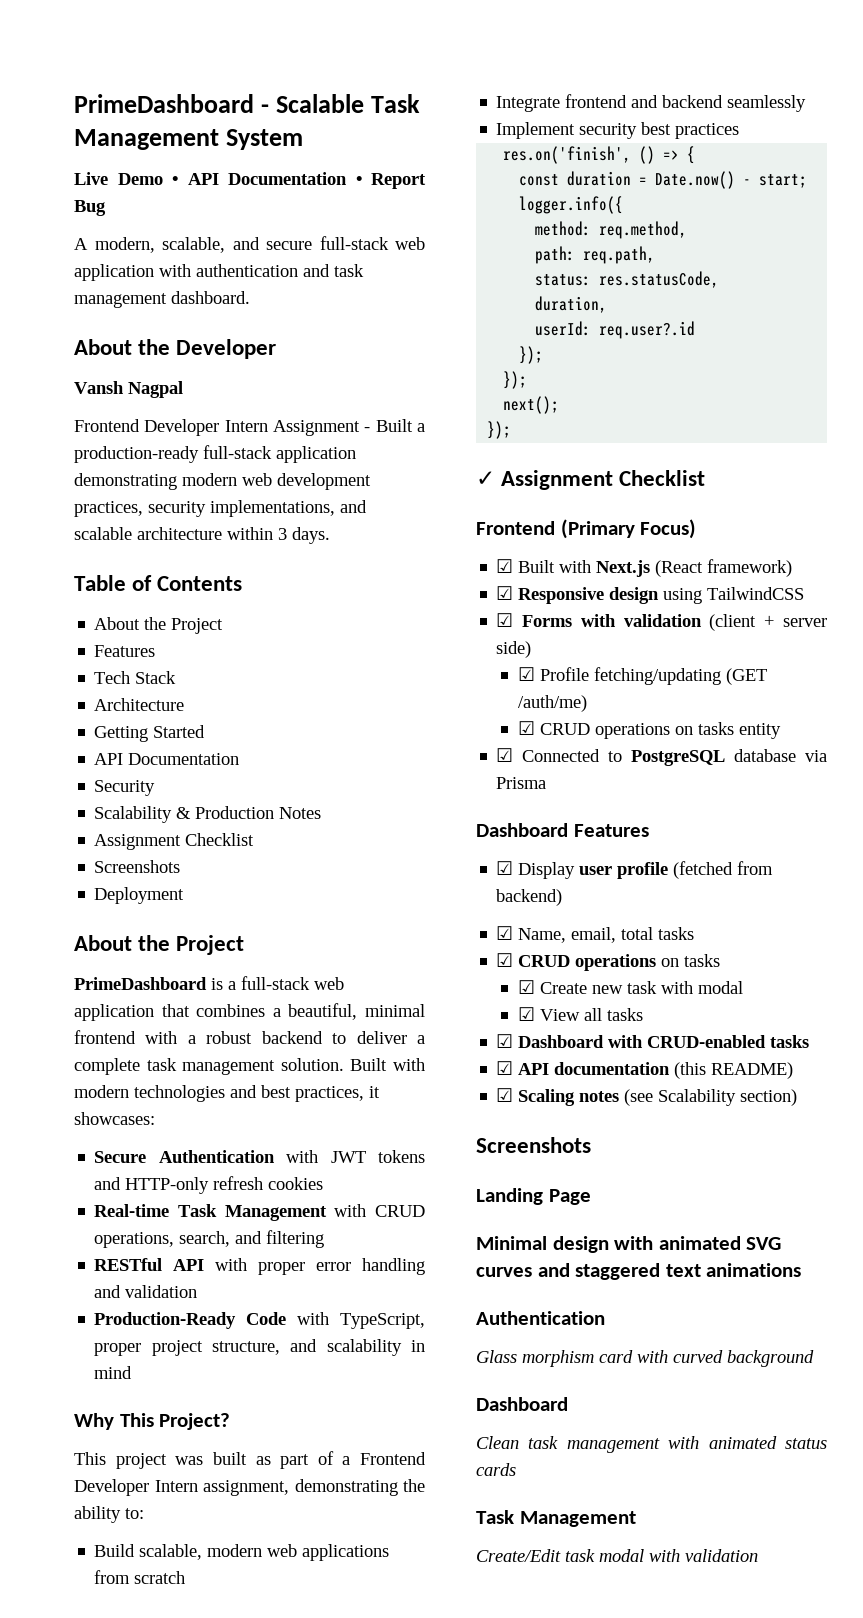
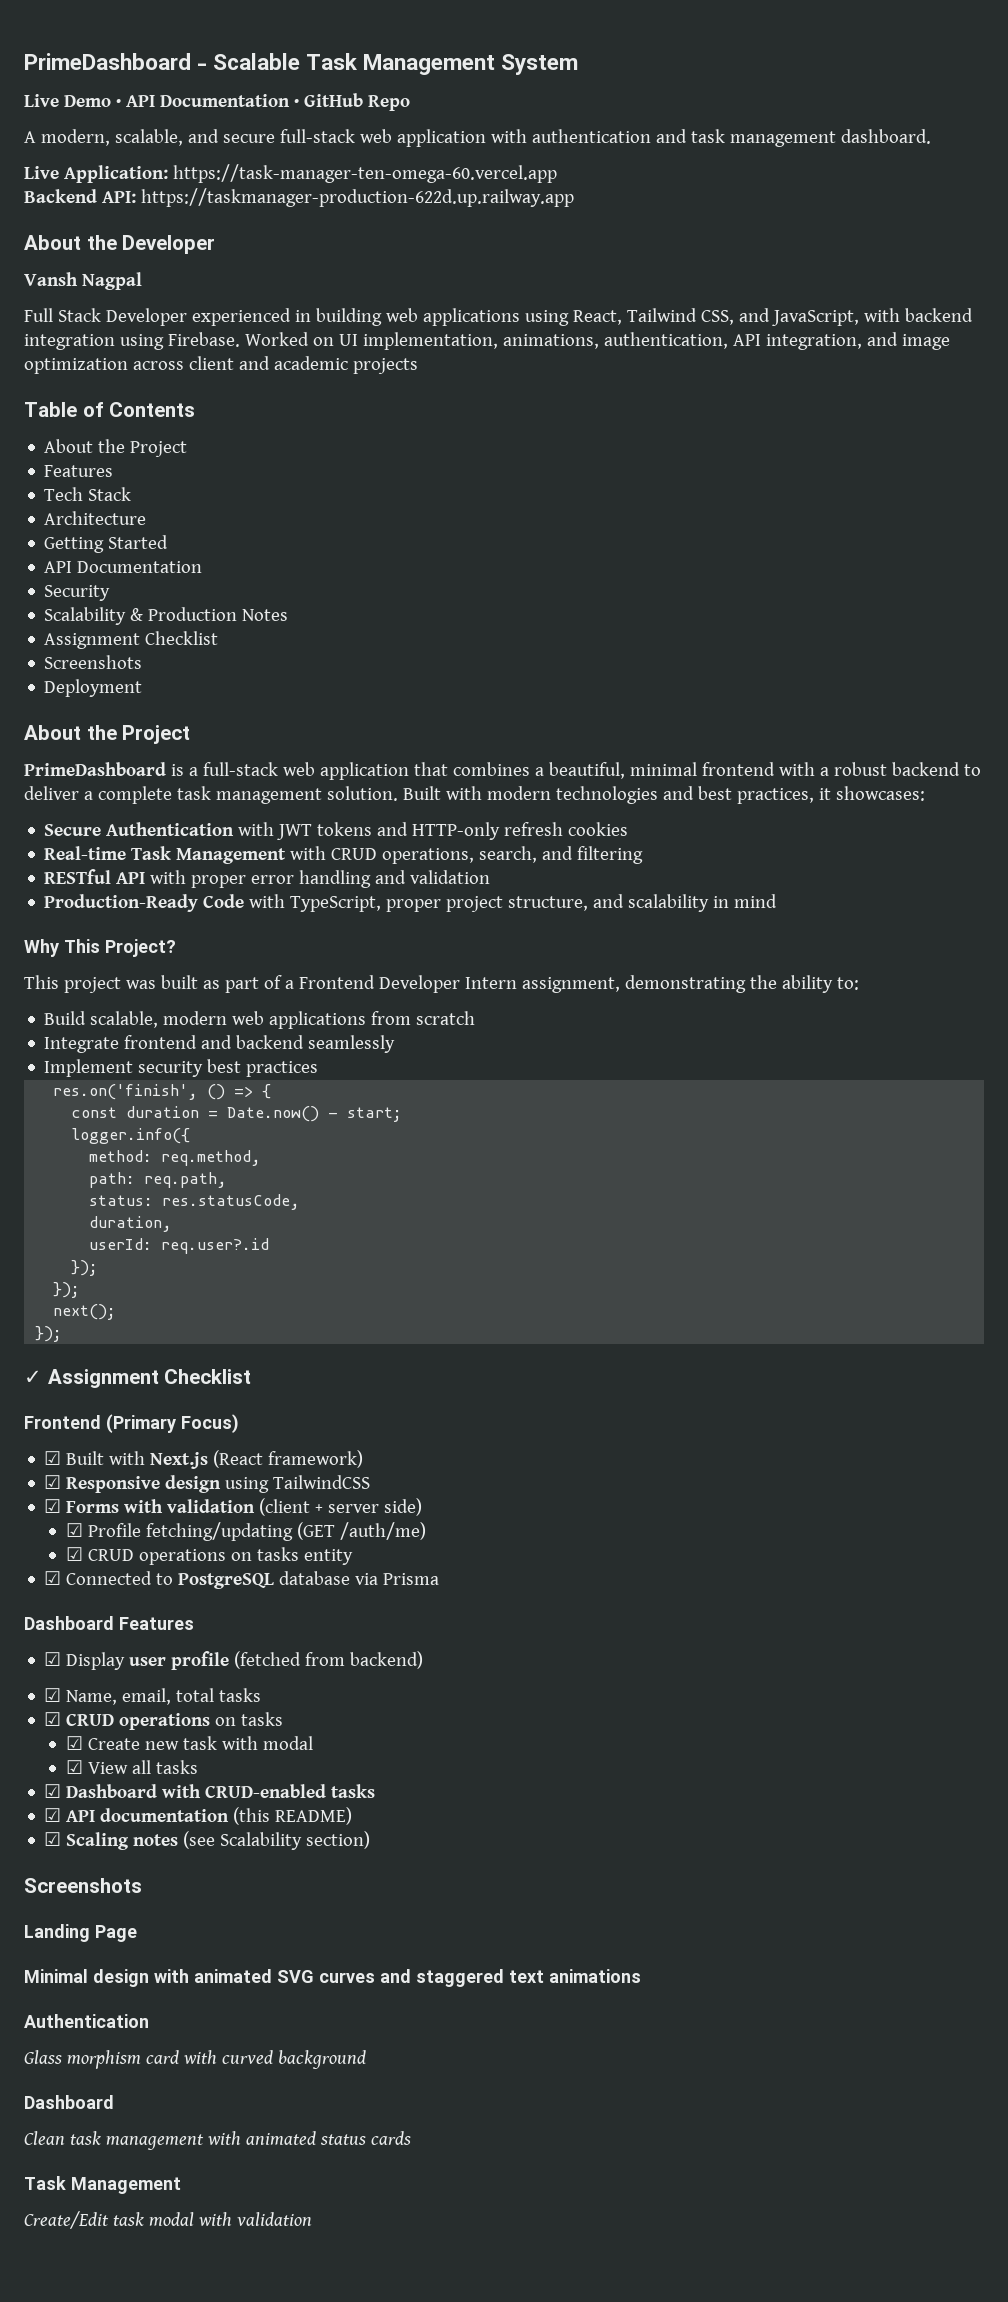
- Live Demo • API Documentation • Report Bug
+ Live Demo • API Documentation • GitHub Repo
+ Live Application: https://task-manager-ten-omega-60.vercel.app
+ Backend API: https://taskmanager-production-622d.up.railway.app
- Frontend Developer Intern Assignment - Built a production-ready full-stack application demonstrating modern web development practices, security implementations, and scalable architecture within 3 days.
+ Full Stack Developer experienced in building web applications using React, Tailwind CSS, and JavaScript, with backend integration using Firebase. Worked on UI implementation, animations, authentication, API integration, and image optimization across client and academic projects

